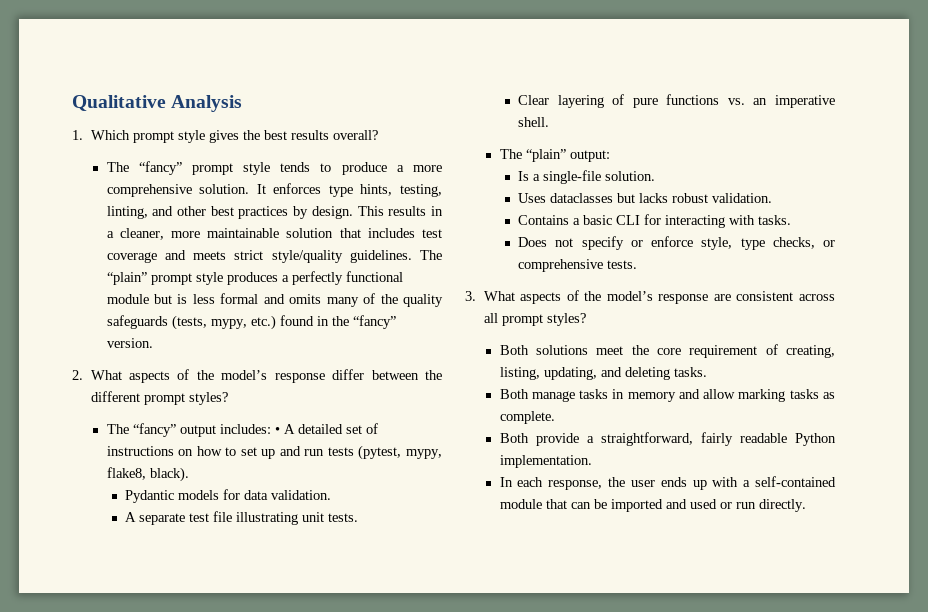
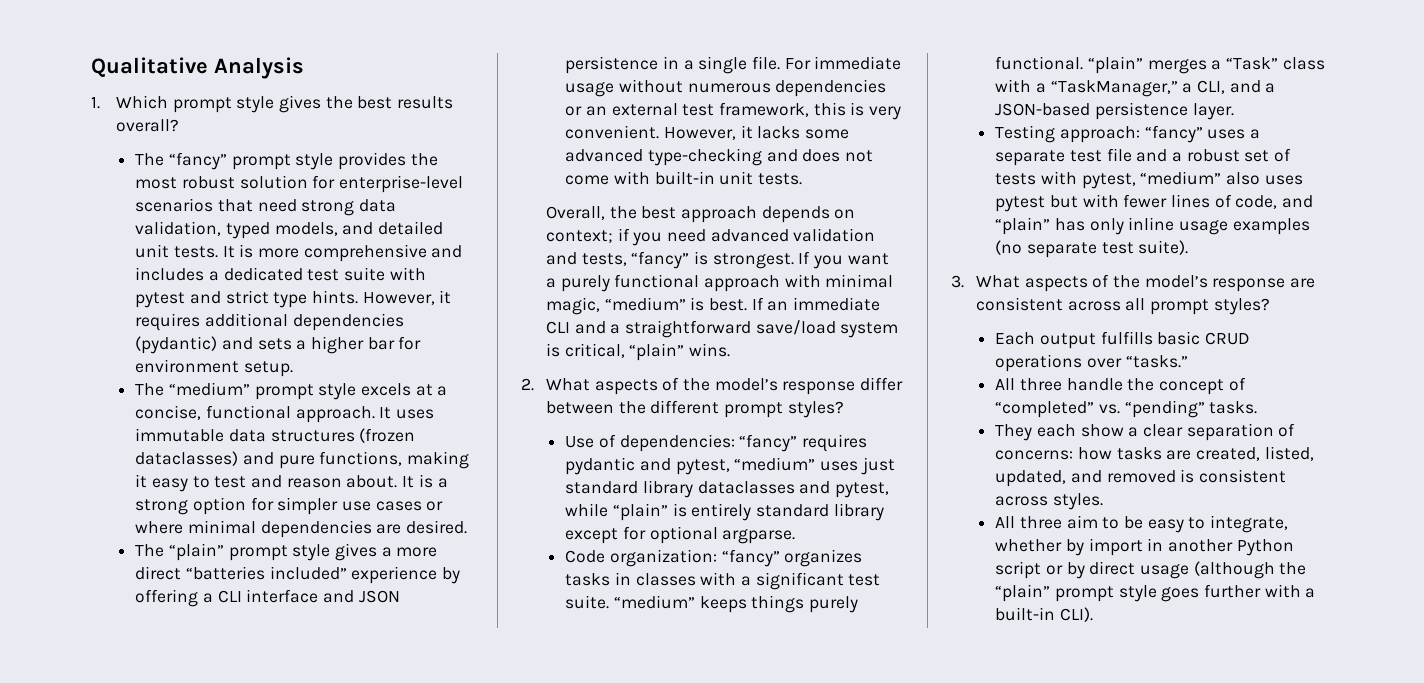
- The “fancy” prompt style tends to produce a more comprehensive solution. It enforces type hints, testing, linting, and other best practices by design. This results in a cleaner, more maintainable solution that includes test coverage and meets strict style/quality guidelines. The “plain” prompt style produces a perfectly functional module but is less formal and omits many of the quality safeguards (tests, mypy, etc.) found in the “fancy” version.
+ The “fancy” prompt style provides the most robust solution for enterprise-level scenarios that need strong data validation, typed models, and detailed unit tests. It is more comprehensive and includes a dedicated test suite with pytest and strict type hints. However, it requires additional dependencies (pydantic) and sets a higher bar for environment setup.
+ The “medium” prompt style excels at a concise, functional approach. It uses immutable data structures (frozen dataclasses) and pure functions, making it easy to test and reason about. It is a strong option for simpler use cases or where minimal dependencies are desired.
+ The “plain” prompt style gives a more direct “batteries included” experience by offering a CLI interface and JSON persistence in a single file. For immediate usage without numerous dependencies or an external test framework, this is very convenient. However, it lacks some advanced type-checking and does not come with built-in unit tests.
+ Overall, the best approach depends on context; if you need advanced validation and tests, “fancy” is strongest. If you want a purely functional approach with minimal magic, “medium” is best. If an immediate CLI and a straightforward save/load system is critical, “plain” wins.
- The “fancy” output includes: • A detailed set of instructions on how to set up and run tests (pytest, mypy, flake8, black).
- Pydantic models for data validation.
- A separate test file illustrating unit tests.
- Clear layering of pure functions vs. an imperative shell.
- The “plain” output:
- Is a single-file solution.
- Uses dataclasses but lacks robust validation.
- Contains a basic CLI for interacting with tasks.
- Does not specify or enforce style, type checks, or comprehensive tests.
+ Use of dependencies: “fancy” requires pydantic and pytest, “medium” uses just standard library dataclasses and pytest, while “plain” is entirely standard library except for optional argparse.
+ Code organization: “fancy” organizes tasks in classes with a significant test suite. “medium” keeps things purely functional. “plain” merges a “Task” class with a “TaskManager,” a CLI, and a JSON-based persistence layer.
+ Testing approach: “fancy” uses a separate test file and a robust set of tests with pytest, “medium” also uses pytest but with fewer lines of code, and “plain” has only inline usage examples (no separate test suite).
- Both solutions meet the core requirement of creating, listing, updating, and deleting tasks.
- Both manage tasks in memory and allow marking tasks as complete.
- Both provide a straightforward, fairly readable Python implementation.
- In each response, the user ends up with a self-contained module that can be imported and used or run directly.
+ Each output fulfills basic CRUD operations over “tasks.”
+ All three handle the concept of “completed” vs. “pending” tasks.
+ They each show a clear separation of concerns: how tasks are created, listed, updated, and removed is consistent across styles.
+ All three aim to be easy to integrate, whether by import in another Python script or by direct usage (although the “plain” prompt style goes further with a built-in CLI).

